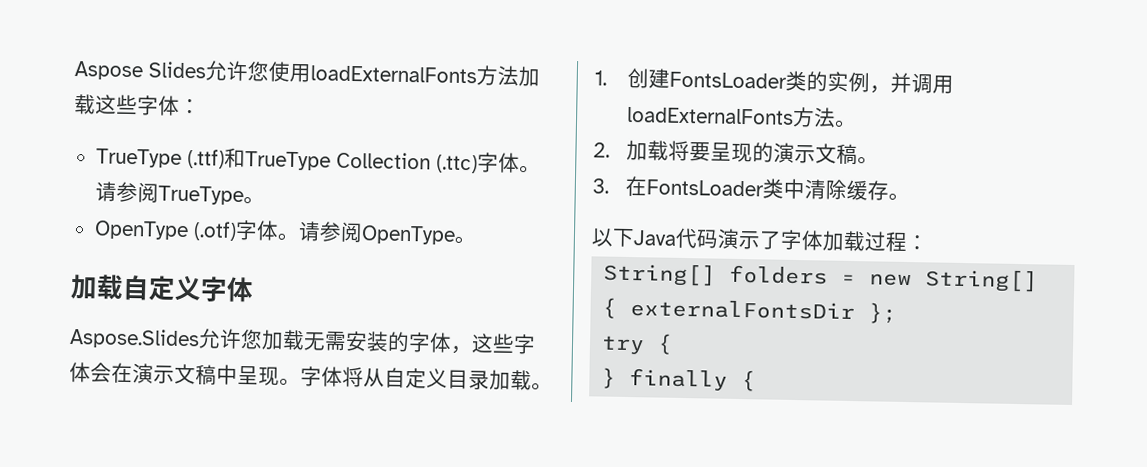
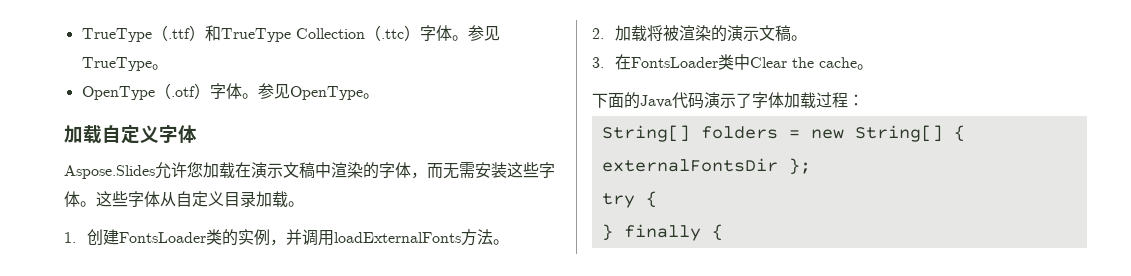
- Aspose Slides允许您使用loadExternalFonts方法加载这些字体：
- TrueType (.ttf)和TrueType Collection (.ttc)字体。请参阅TrueType。
- OpenType (.otf)字体。请参阅OpenType。
+ TrueType（.ttf）和TrueType Collection（.ttc）字体。参见TrueType。
+ OpenType（.otf）字体。参见OpenType。
- Aspose.Slides允许您加载无需安装的字体，这些字体会在演示文稿中呈现。字体将从自定义目录加载。
+ Aspose.Slides允许您加载在演示文稿中渲染的字体，而无需安装这些字体。这些字体从自定义目录加载。
- 2.加载将要呈现的演示文稿。
+ 2.加载将被渲染的演示文稿。
- 3.在FontsLoader类中清除缓存。
- 以下Java代码演示了字体加载过程：
+ 3.在FontsLoader类中Clear the cache。
+ 下面的Java代码演示了字体加载过程：

